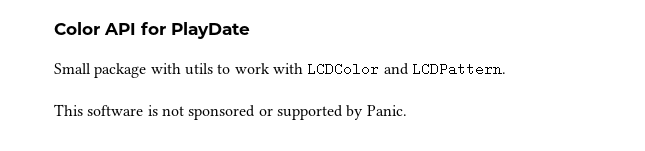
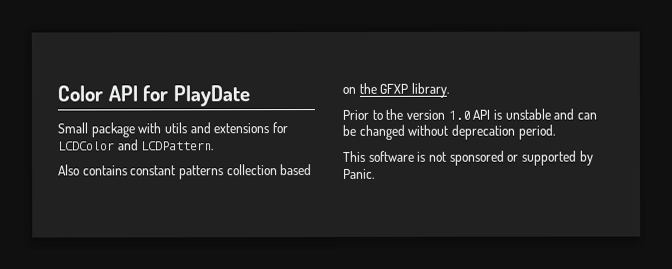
- Small package with utils to work with LCDColor and LCDPattern.
+ Small package with utils and extensions for LCDColor and LCDPattern.
+ Also contains constant patterns collection based on the GFXP library.
+ Prior to the version 1.0 API is unstable and can be changed without deprecation period.

